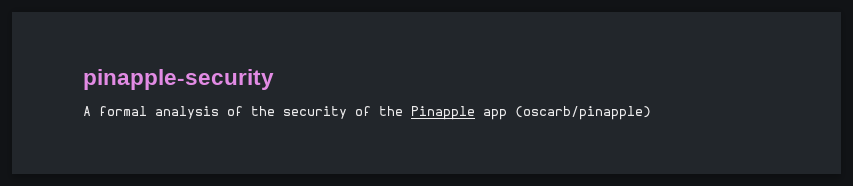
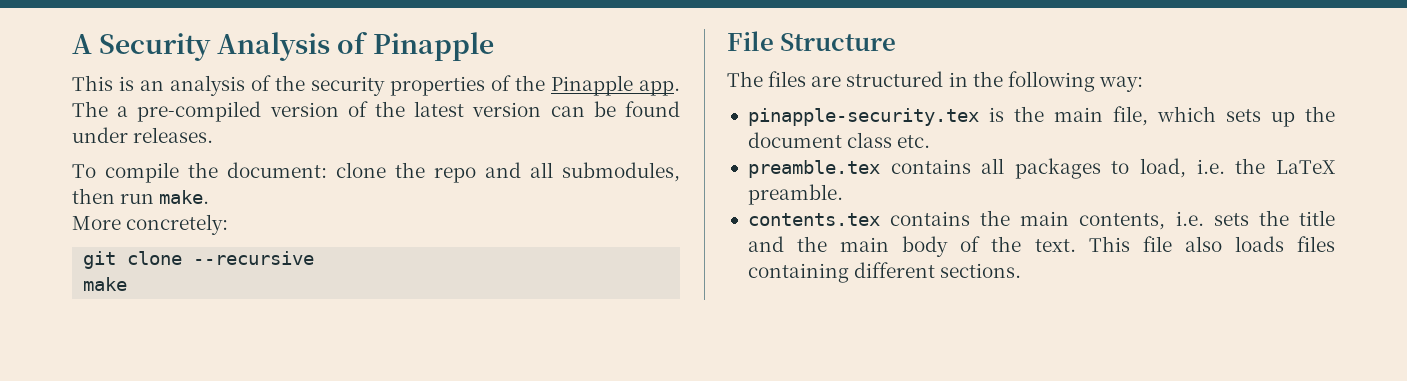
- pinapple-security
- A formal analysis of the security of the Pinapple app (oscarb/pinapple)
+ A Security Analysis of Pinapple
+ This is an analysis of the security properties of the Pinapple app. The a pre-compiled version of the latest version can be found under releases.
+ To compile the document: clone the repo and all submodules, then run make.
+ More concretely:
+ git clone --recursive
+ make
+ File Structure
+ The files are structured in the following way:
+ pinapple-security.tex is the main file, which sets up the document class etc.
+ preamble.tex contains all packages to load, i.e. the LaTeX preamble.
+ contents.tex contains the main contents, i.e. sets the title and the main body of the text. This file also loads files containing different sections.

